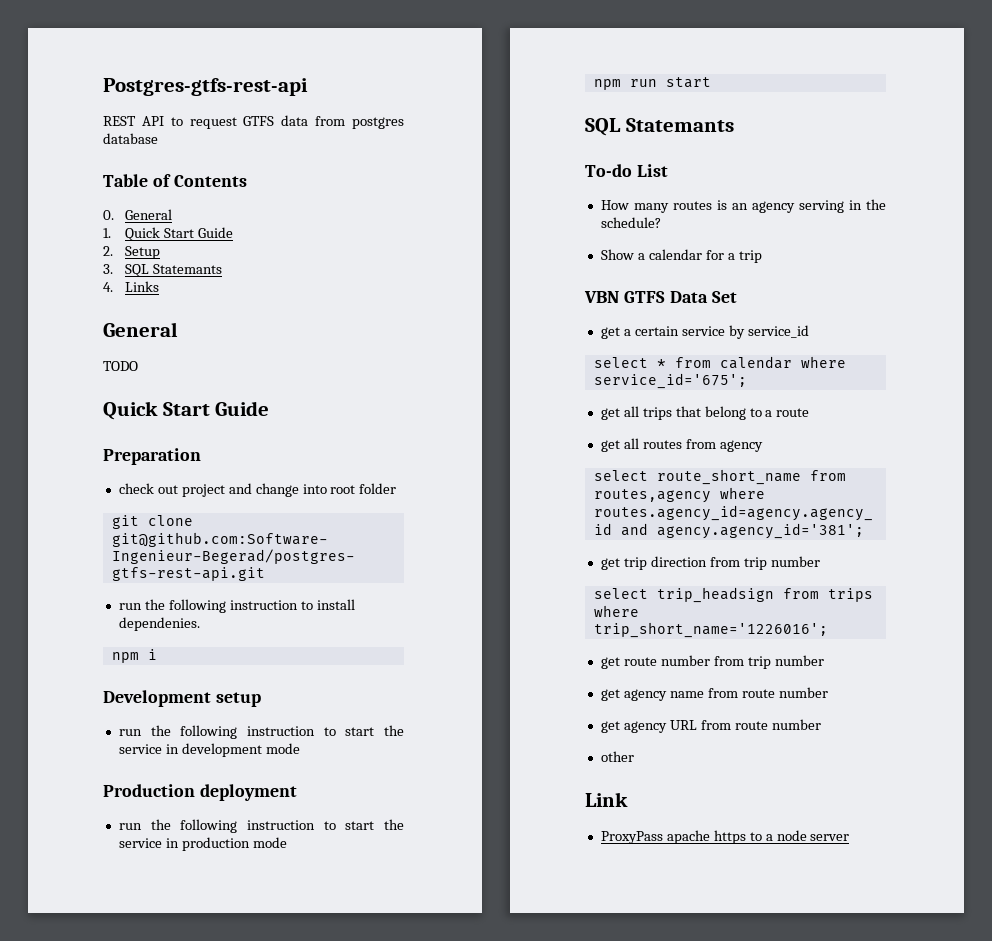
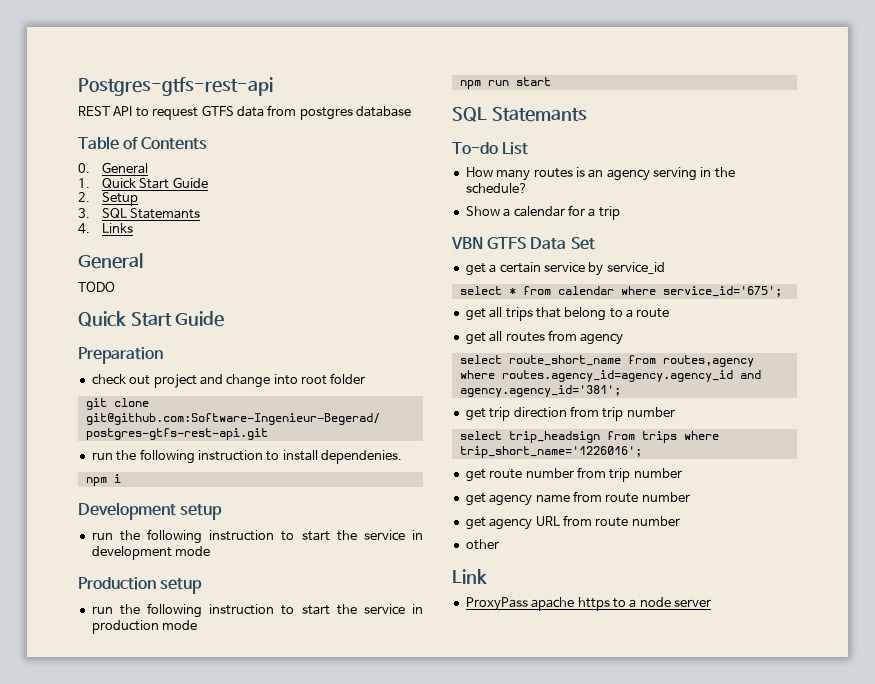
- Production deployment
+ Production setup

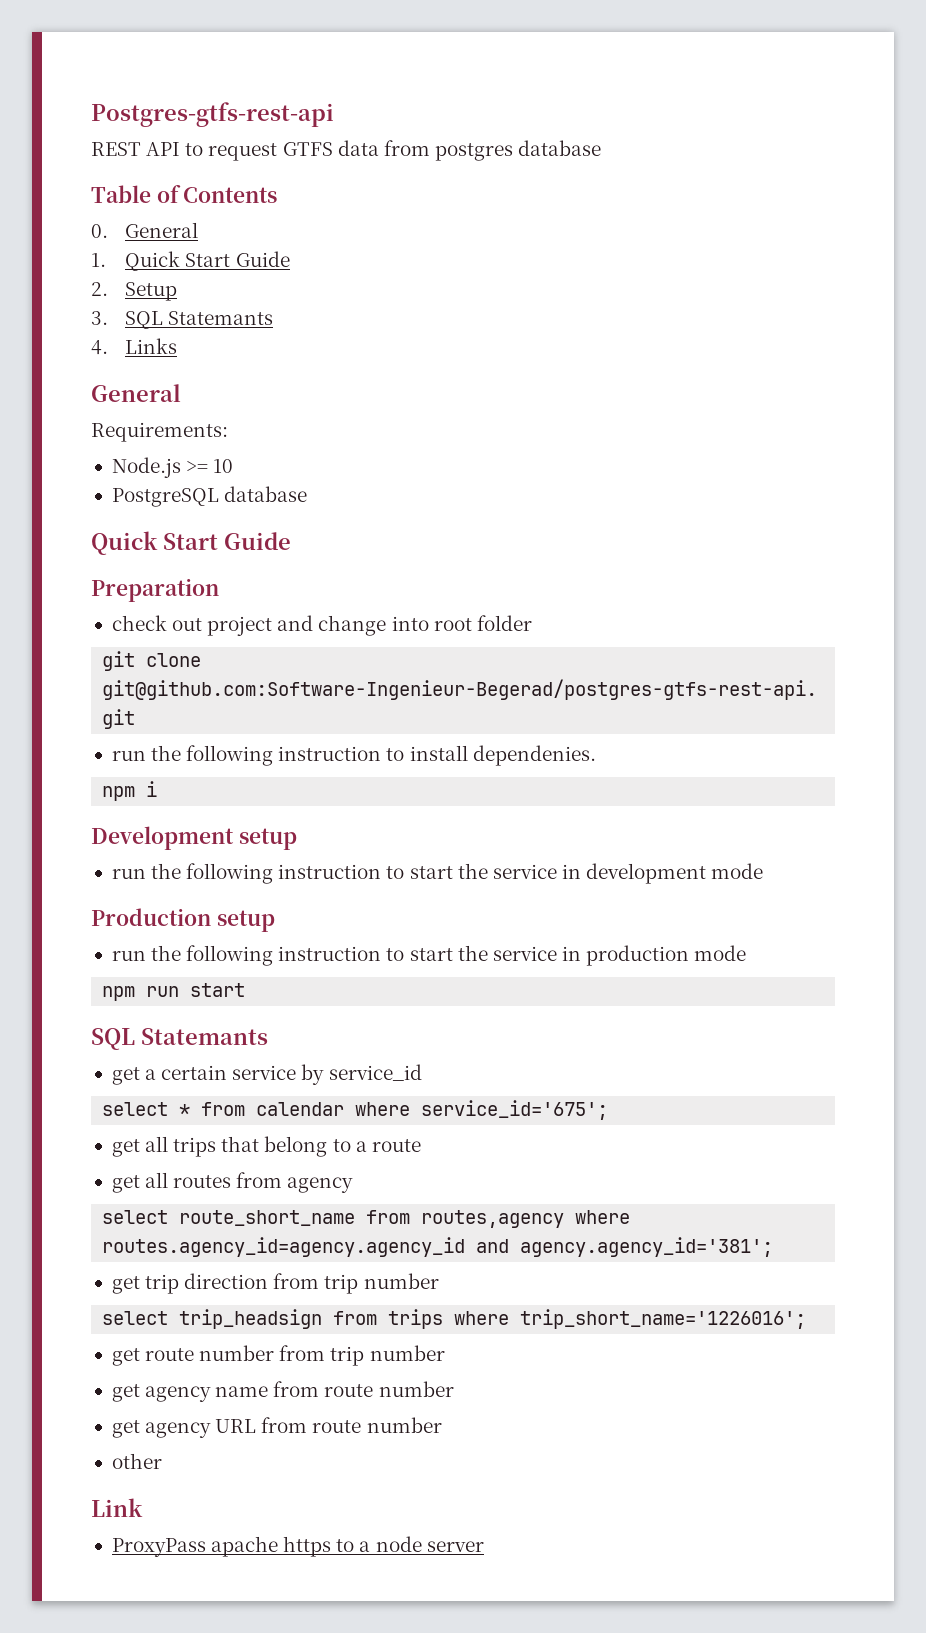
- TODO
+ Requirements:
+ Node.js >= 10
+ PostgreSQL database
- To-do List
- How many routes is an agency serving in the schedule?
- Show a calendar for a trip
- VBN GTFS Data Set

